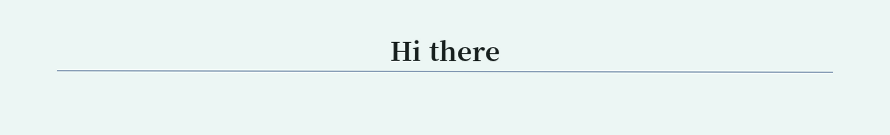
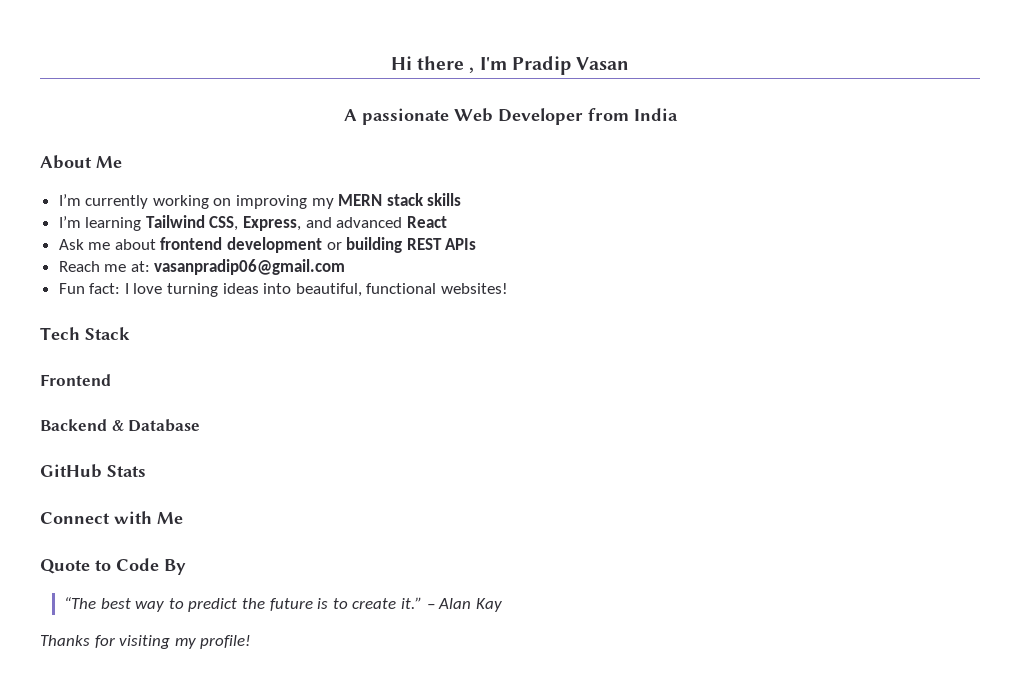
- Hi there
+ Hi there , I'm Pradip Vasan
+ A passionate Web Developer from India
+ About Me
+ I’m currently working on improving my MERN stack skills
+ I’m learning Tailwind CSS, Express, and advanced React
+ Ask me about frontend development or building REST APIs
+ Reach me at: vasanpradip06@gmail.com
+ Fun fact: I love turning ideas into beautiful, functional websites!
+ Tech Stack
+ Frontend
+ Backend & Database
+ GitHub Stats
+ Connect with Me
+ Quote to Code By
+ “The best way to predict the future is to create it.” – Alan Kay
+ Thanks for visiting my profile!

